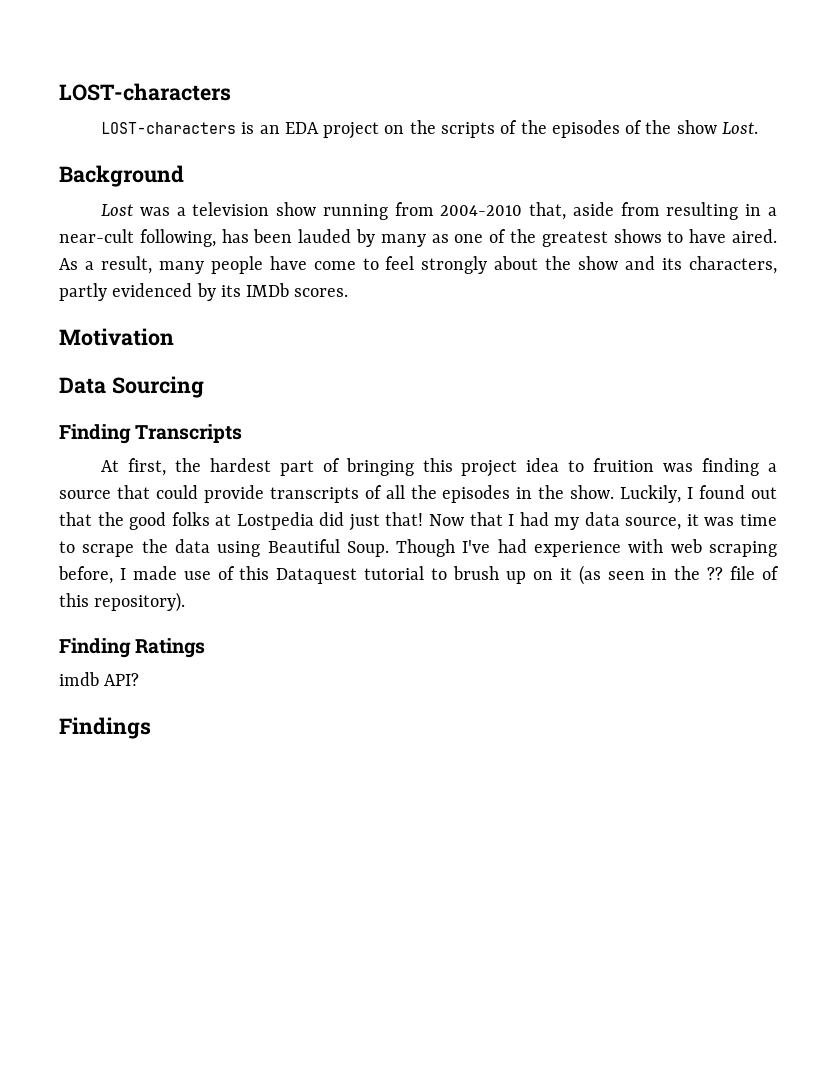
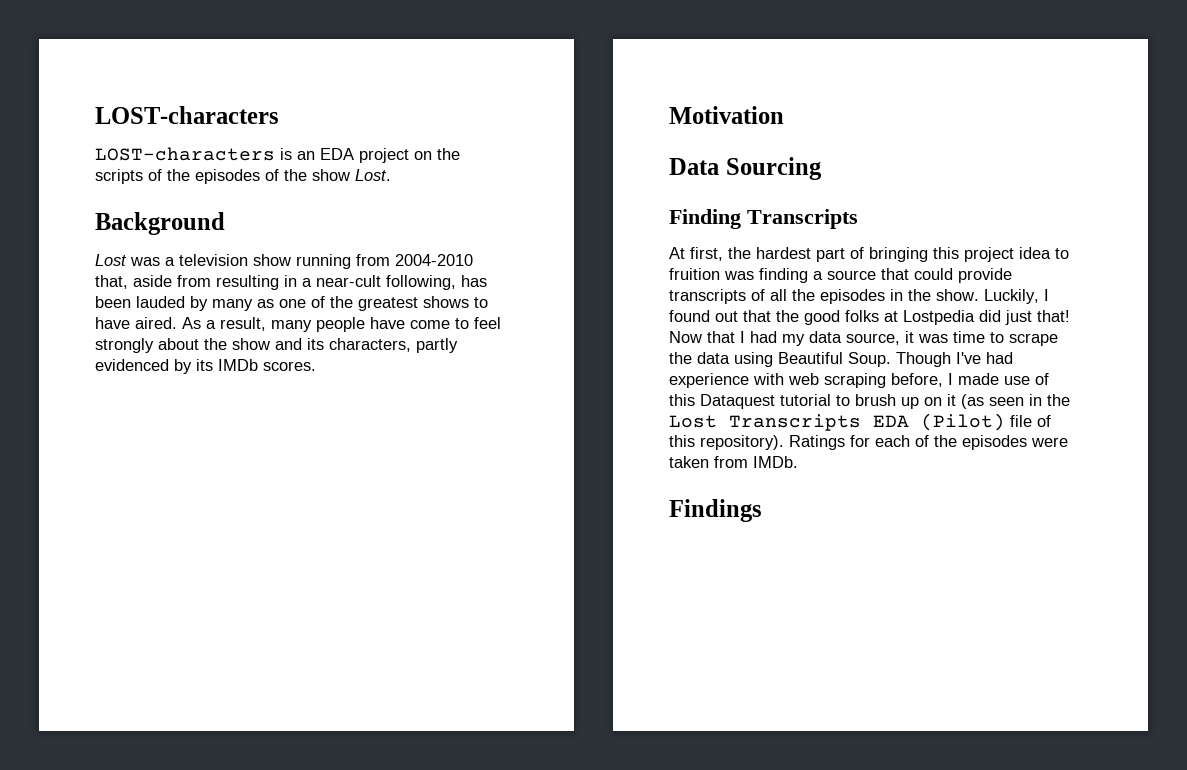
- Though I've had experience with web scraping before, I made use of this Dataquest tutorial to brush up on it (as seen in the ?? file of this repository).
- Finding Ratings
- imdb API?
+ Though I've had experience with web scraping before, I made use of this Dataquest tutorial to brush up on it (as seen in the Lost Transcripts EDA (Pilot) file of this repository). Ratings for each of the episodes were taken from IMDb.

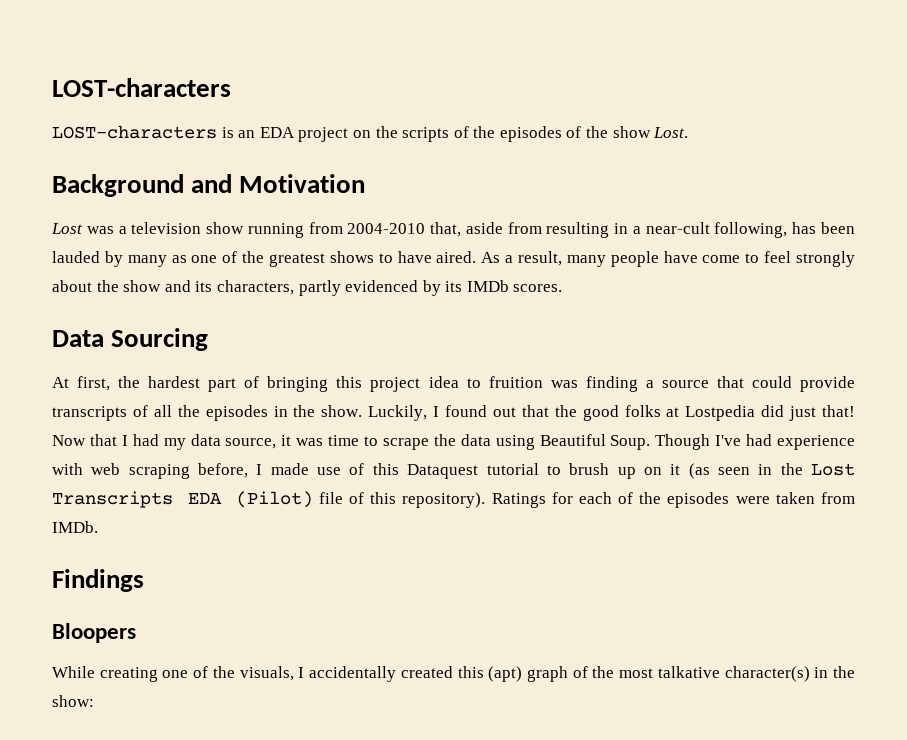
- Background
+ Background and Motivation
- Motivation
- Finding Transcripts
+ Bloopers
+ While creating one of the visuals, I accidentally created this (apt) graph of the most talkative character(s) in the show:

